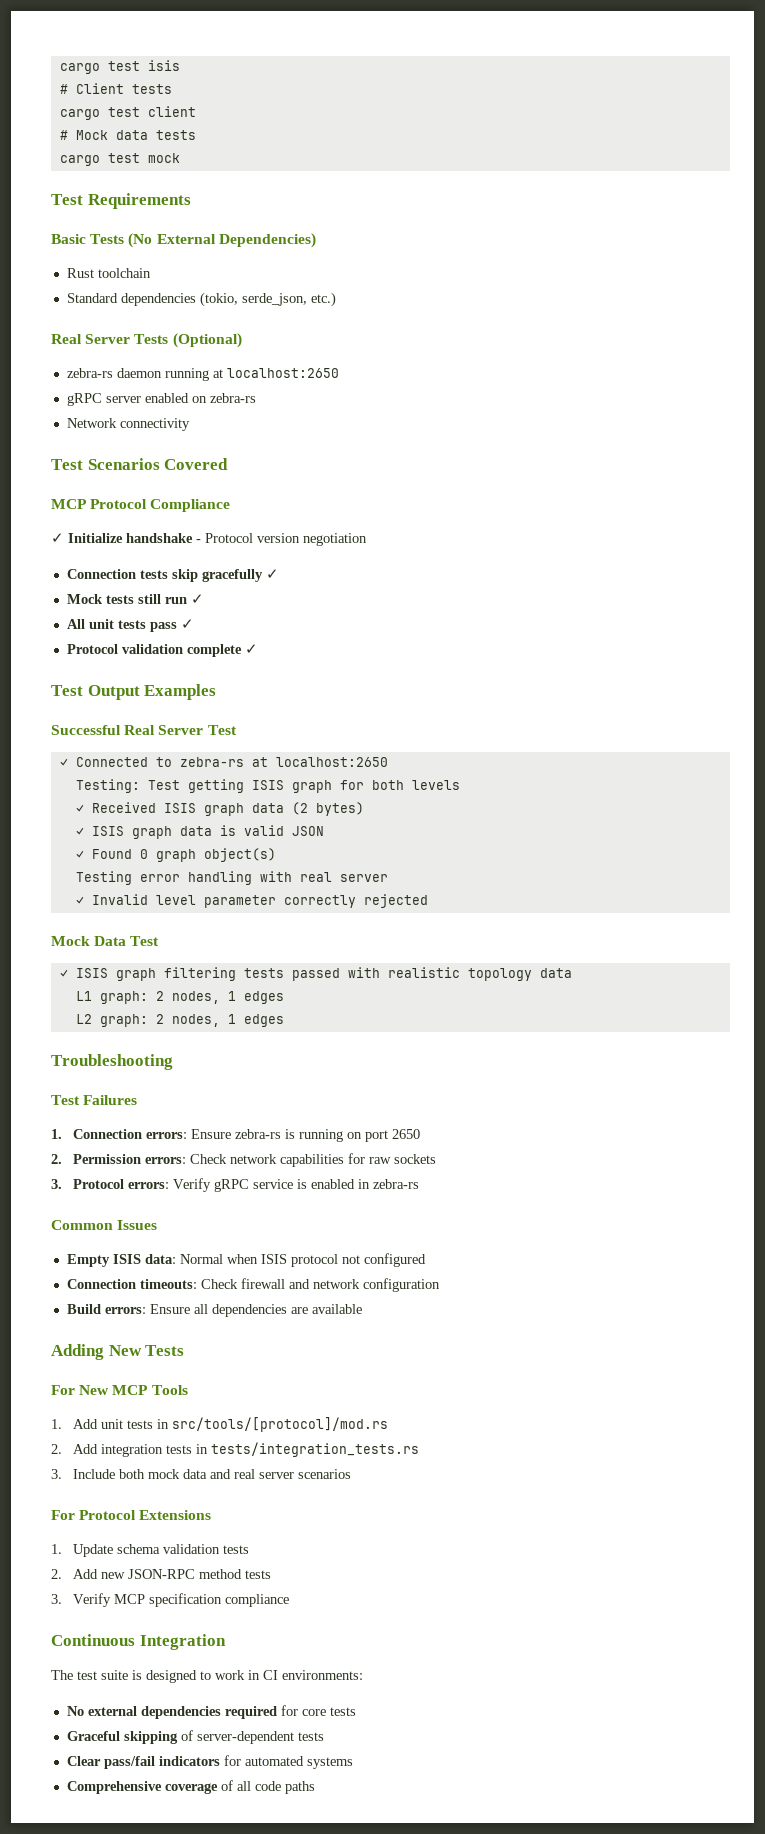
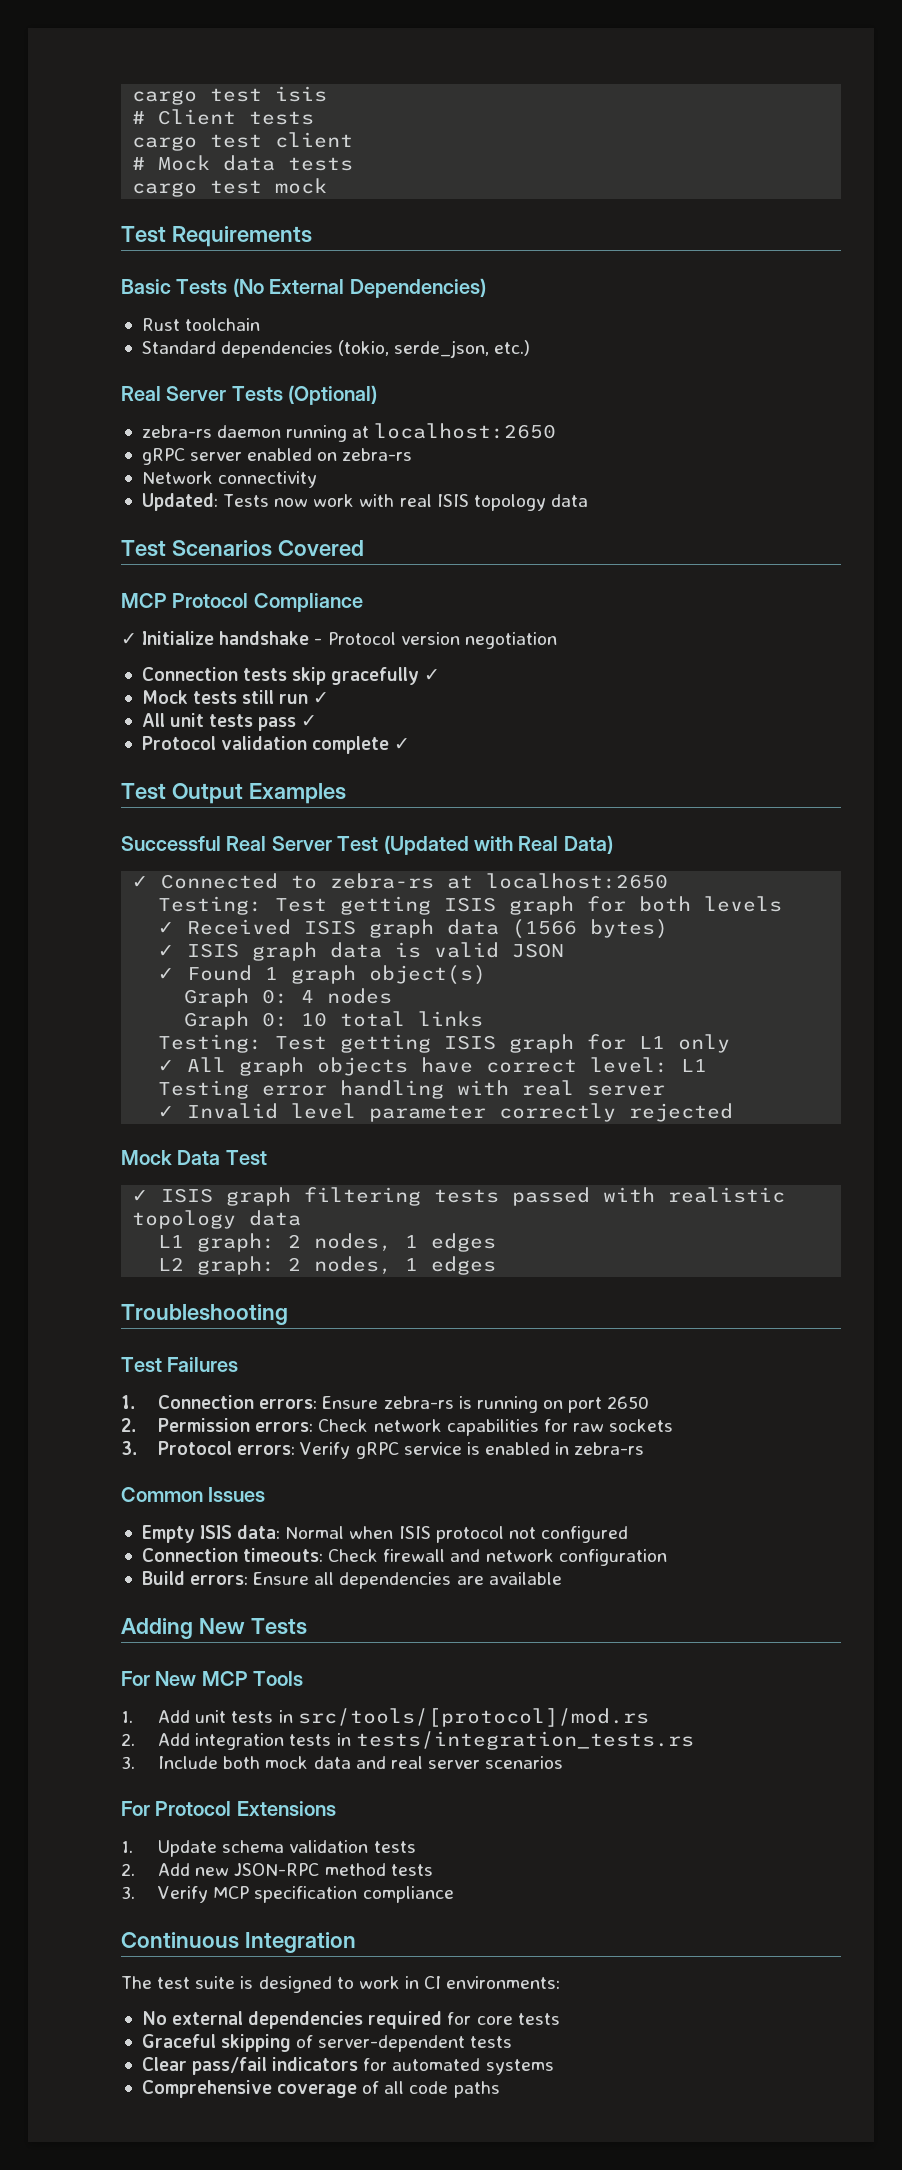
+ Updated: Tests now work with real ISIS topology data
- Successful Real Server Test
+ Successful Real Server Test (Updated with Real Data)
- ✓ Received ISIS graph data (2 bytes)
+ ✓ Received ISIS graph data (1566 bytes)
- ✓ Found 0 graph object(s)
+ ✓ Found 1 graph object(s)
+ Graph 0: 4 nodes
+ Graph 0: 10 total links
+ Testing: Test getting ISIS graph for L1 only
+ ✓ All graph objects have correct level: L1

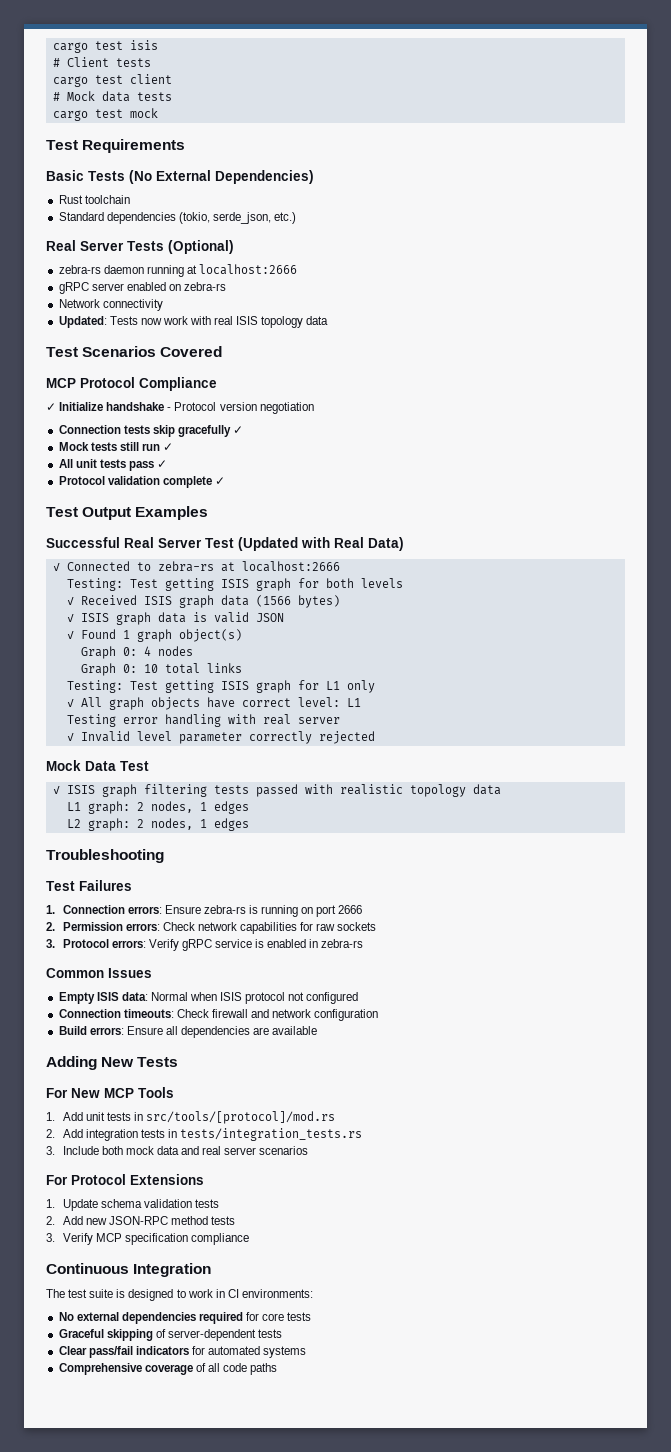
- zebra-rs daemon running at localhost:2650
+ zebra-rs daemon running at localhost:2666
- ✓ Connected to zebra-rs at localhost:2650
+ ✓ Connected to zebra-rs at localhost:2666
- 1. Connection errors: Ensure zebra-rs is running on port 2650
+ 1. Connection errors: Ensure zebra-rs is running on port 2666

